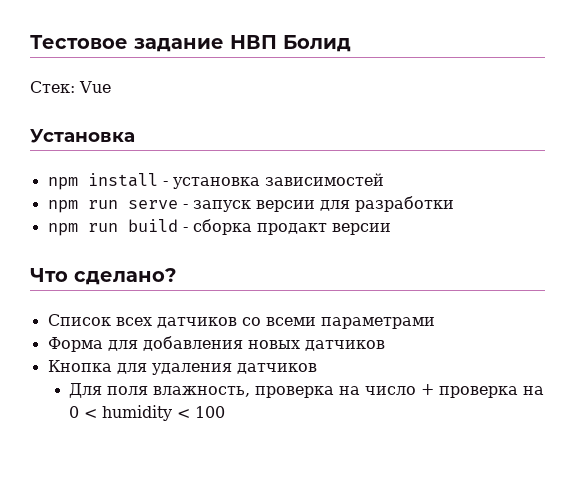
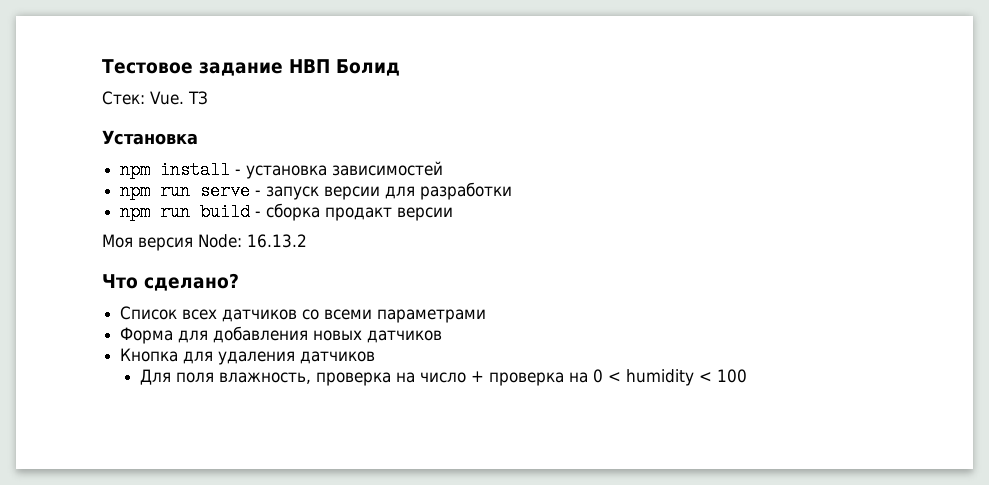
- Стек: Vue
+ Стек: Vue. ТЗ
+ Моя версия Node: 16.13.2

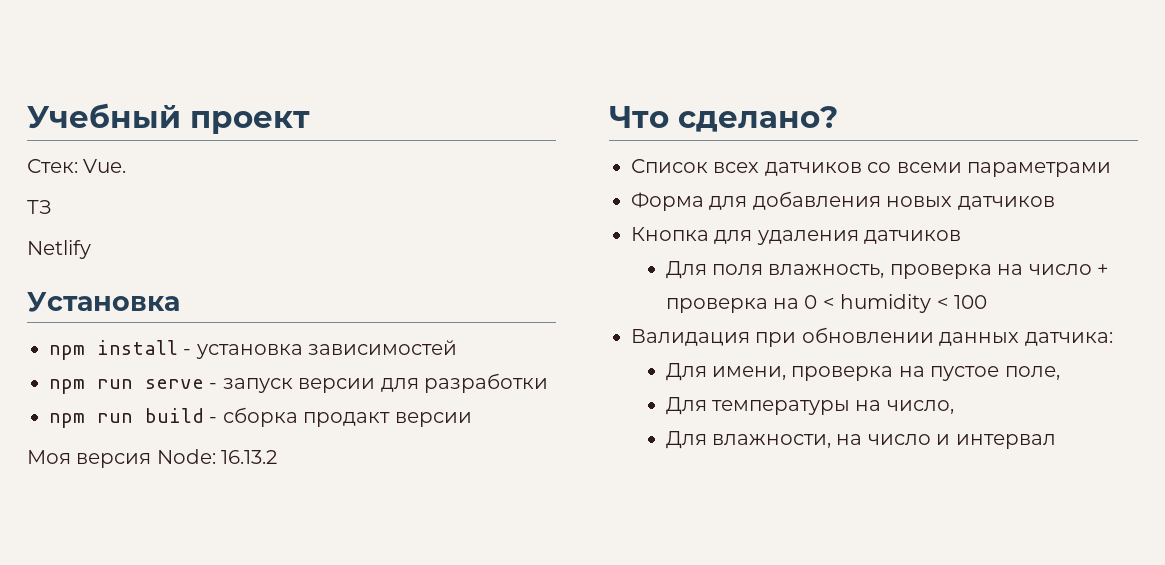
- Тестовое задание НВП Болид
+ Учебный проект
- Стек: Vue. ТЗ
+ Стек: Vue.
+ ТЗ
+ Netlify
+ Валидация при обновлении данных датчика:
+ Для имени, проверка на пустое поле,
+ Для температуры на число,
+ Для влажности, на число и интервал

